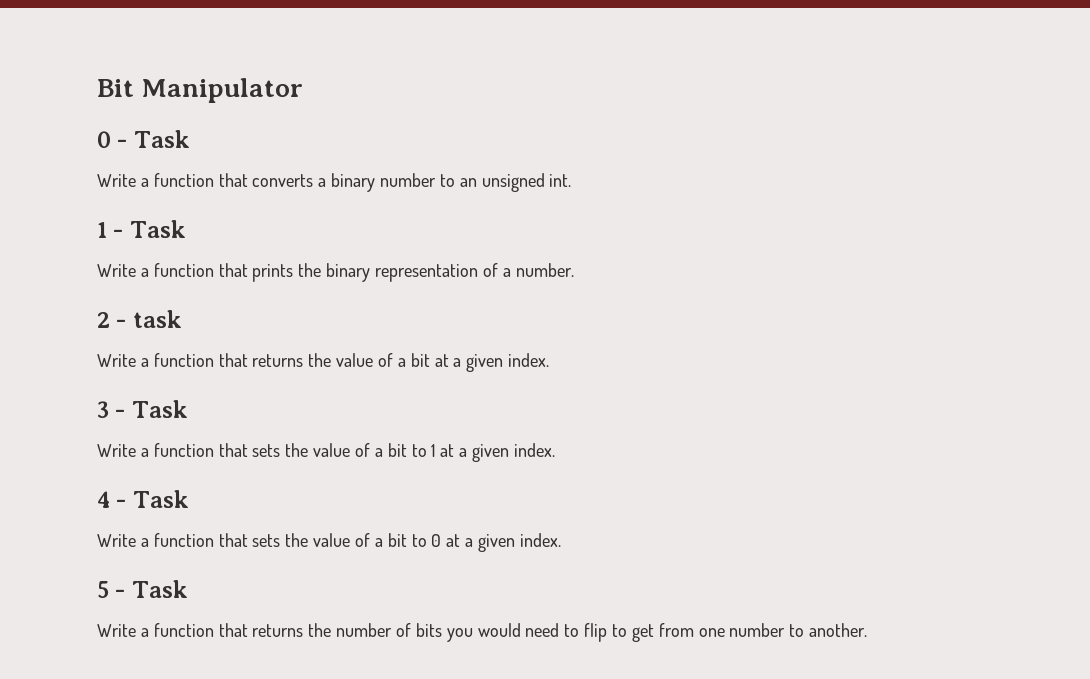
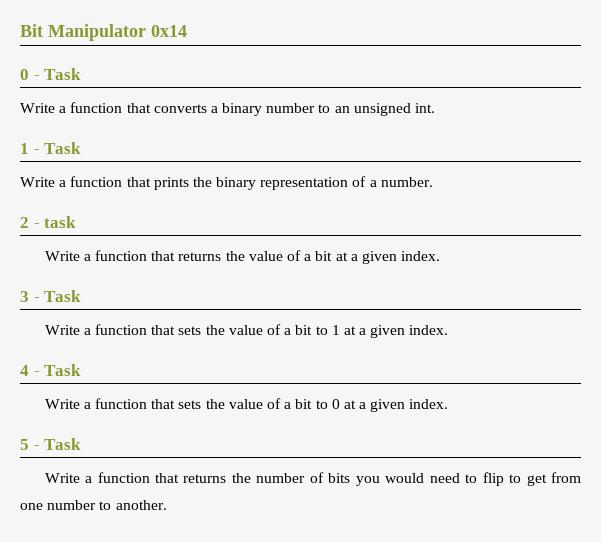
- Bit Manipulator
+ Bit Manipulator 0x14

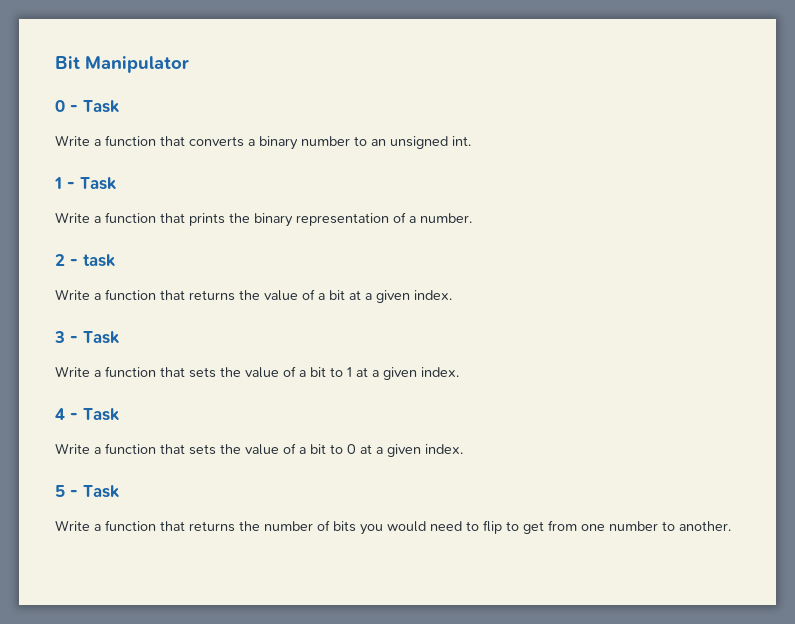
- Bit Manipulator 0x14
+ Bit Manipulator

